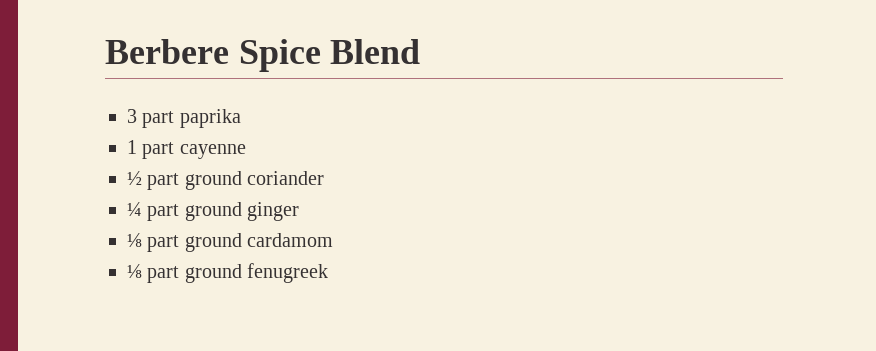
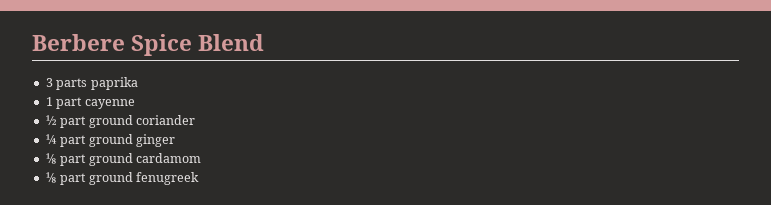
- 3 part paprika
+ 3 parts paprika

